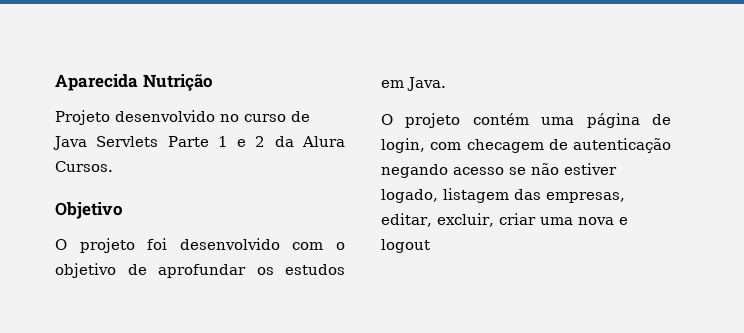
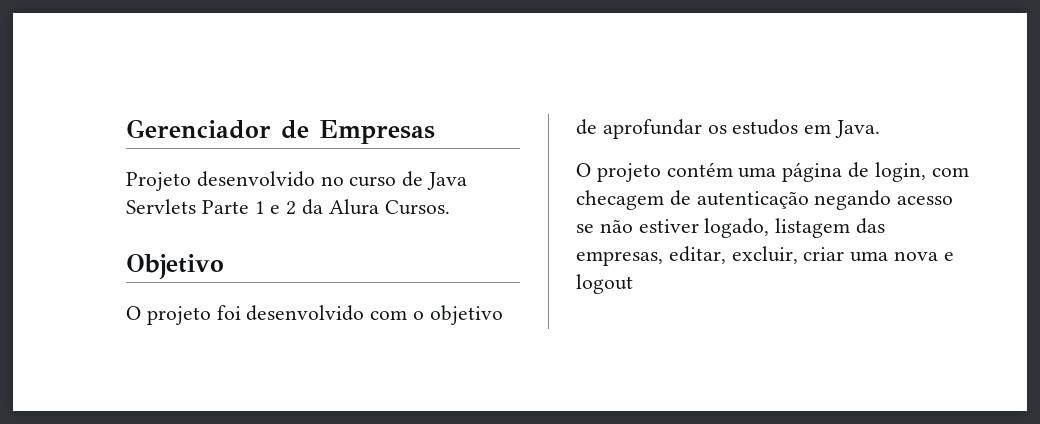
- Aparecida Nutrição
+ Gerenciador de Empresas

